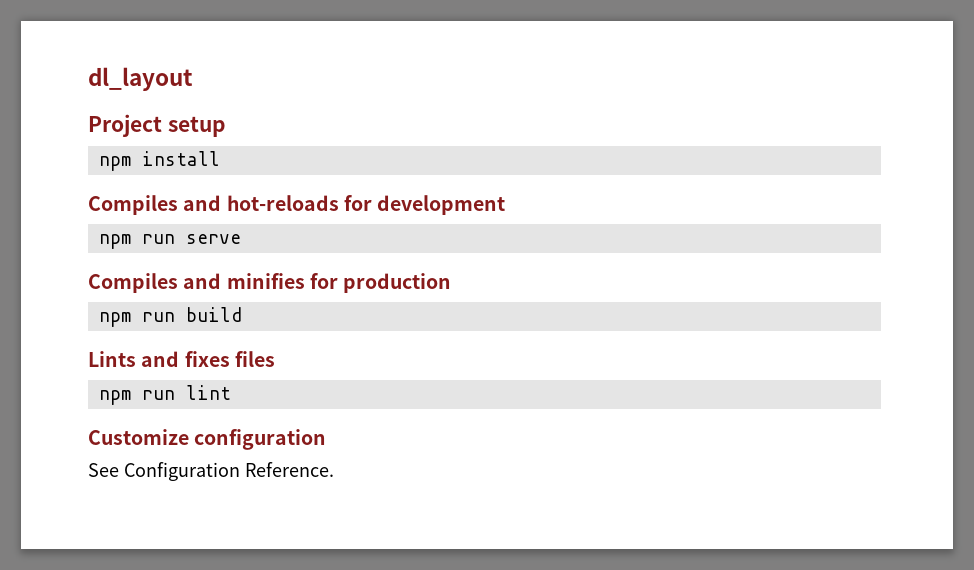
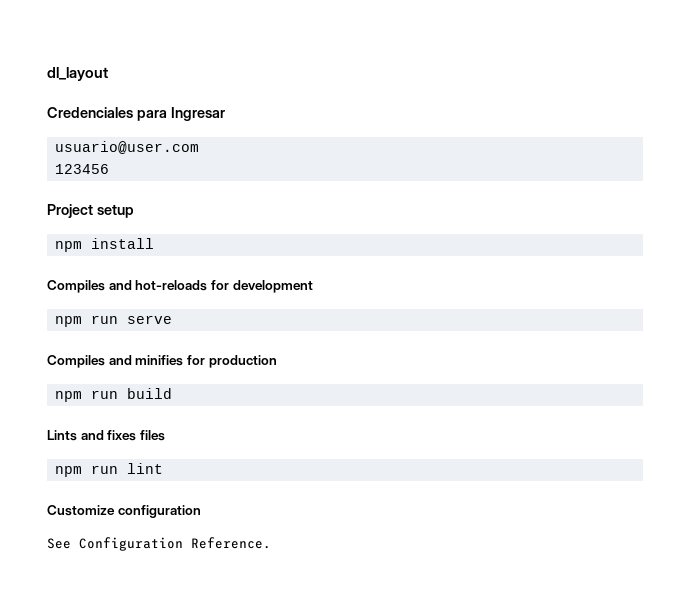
+ Credenciales para Ingresar
+ usuario@user.com
+ 123456

